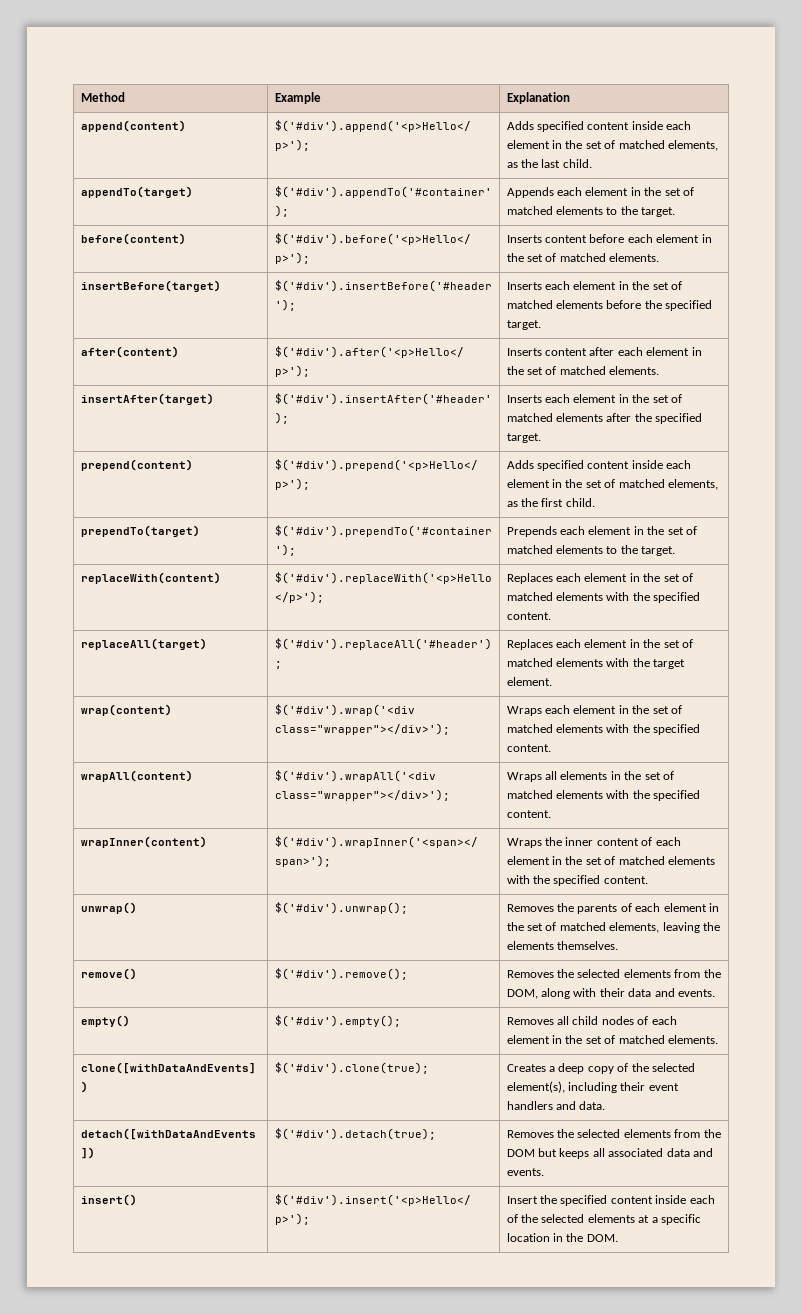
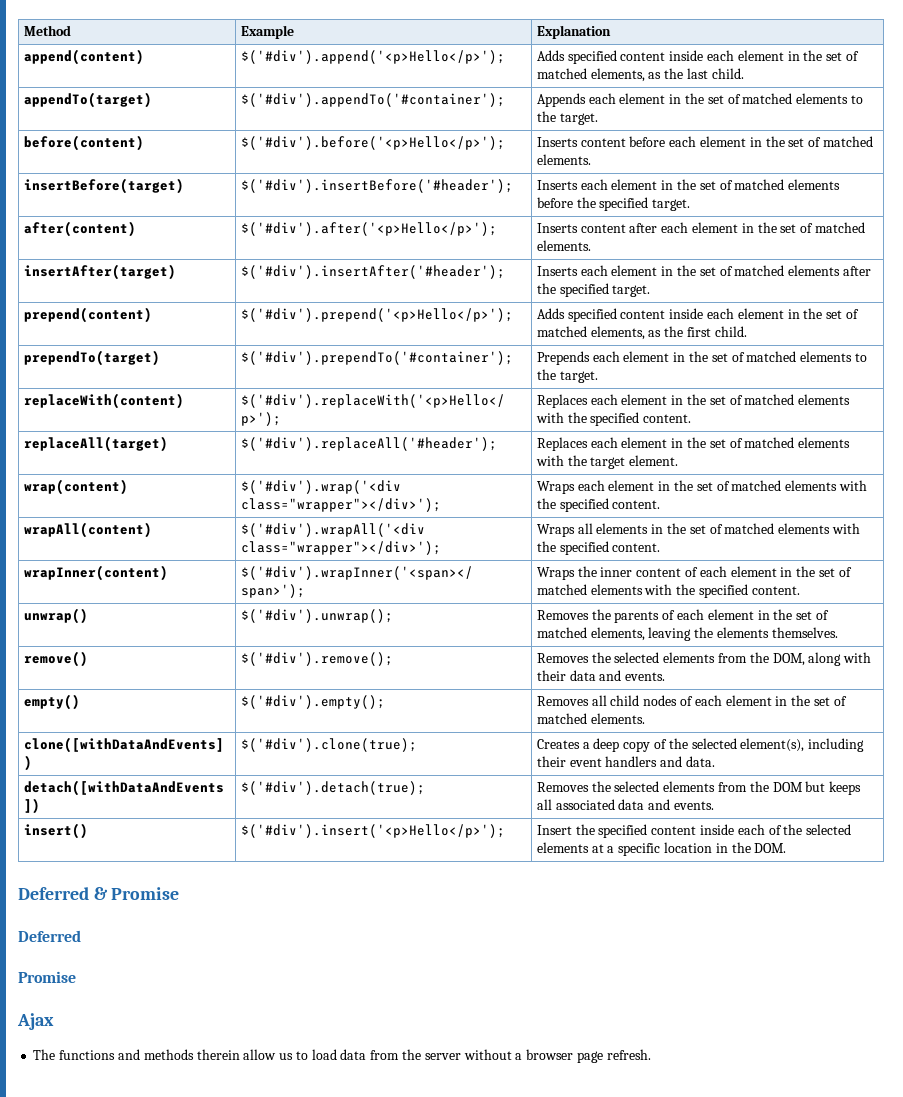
+ Deferred & Promise
+ Deferred
+ Promise
+ Ajax
+ The functions and methods therein allow us to load data from the server without a browser page refresh.

